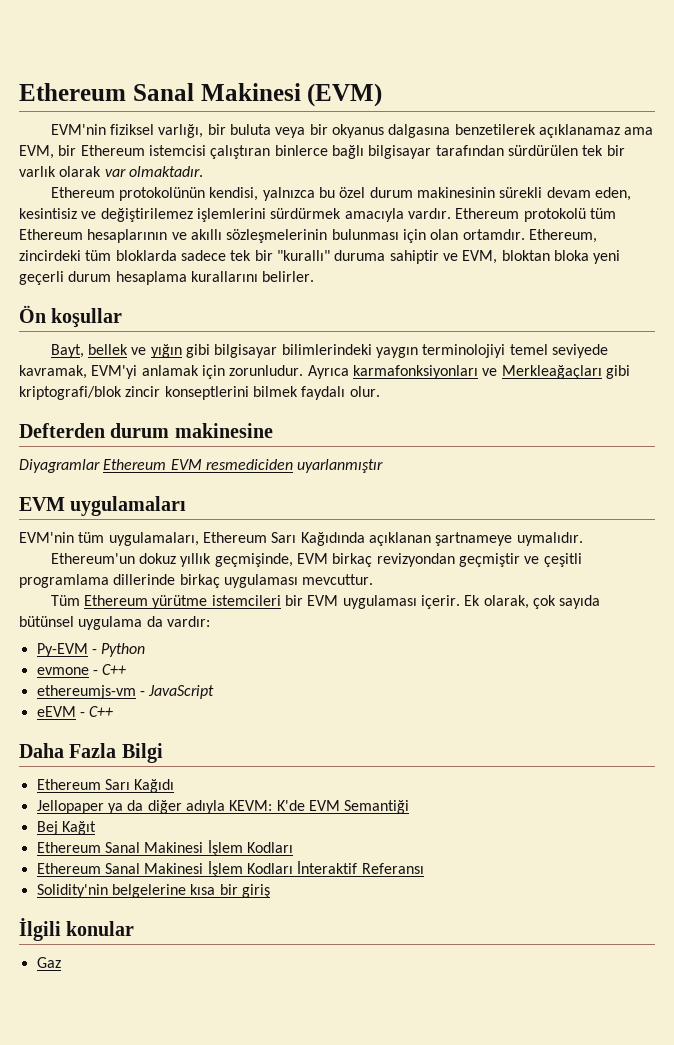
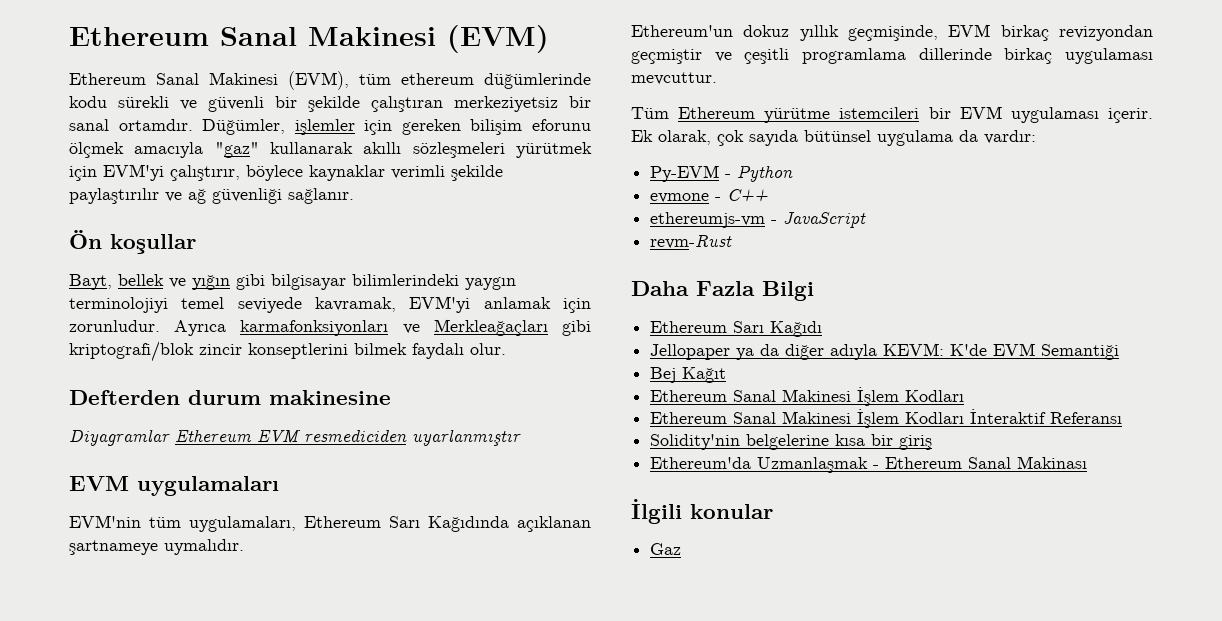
- EVM'nin fiziksel varlığı, bir buluta veya bir okyanus dalgasına benzetilerek açıklanamaz ama EVM, bir Ethereum istemcisi çalıştıran binlerce bağlı bilgisayar tarafından sürdürülen tek bir varlık olarak var olmaktadır.
- Ethereum protokolünün kendisi, yalnızca bu özel durum makinesinin sürekli devam eden, kesintisiz ve değiştirilemez işlemlerini sürdürmek amacıyla vardır. Ethereum protokolü tüm Ethereum hesaplarının ve akıllı sözleşmelerinin bulunması için olan ortamdır. Ethereum, zincirdeki tüm bloklarda sadece tek bir "kurallı" duruma sahiptir ve EVM, bloktan bloka yeni geçerli durum hesaplama kurallarını belirler.
+ Ethereum Sanal Makinesi (EVM), tüm ethereum düğümlerinde kodu sürekli ve güvenli bir şekilde çalıştıran merkeziyetsiz bir sanal ortamdır. Düğümler, işlemler için gereken bilişim eforunu ölçmek amacıyla "gaz" kullanarak akıllı sözleşmeleri yürütmek için EVM'yi çalıştırır, böylece kaynaklar verimli şekilde paylaştırılır ve ağ güvenliği sağlanır.
- eEVM - C++
+ revm-Rust
+ Ethereum'da Uzmanlaşmak - Ethereum Sanal Makinası

